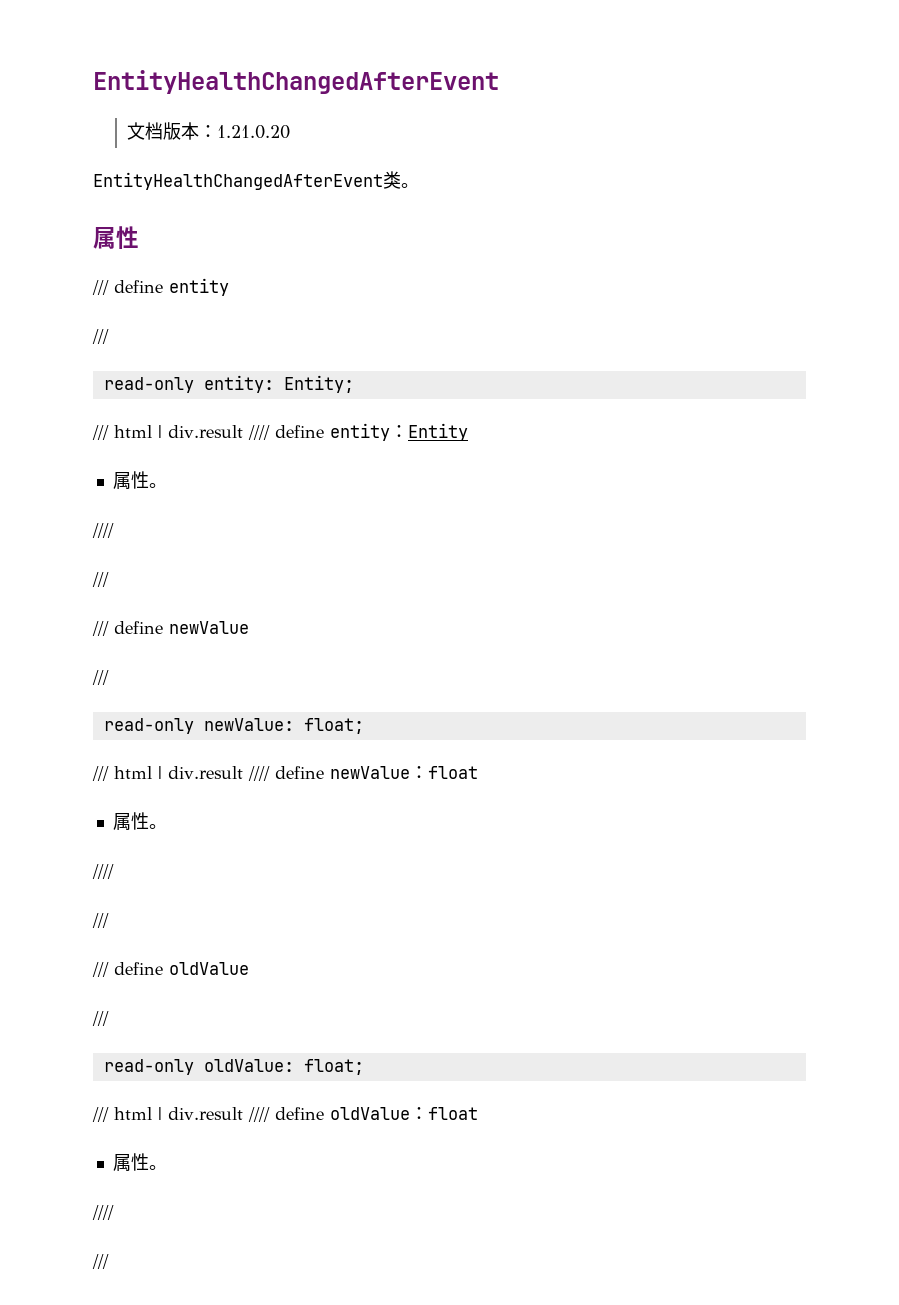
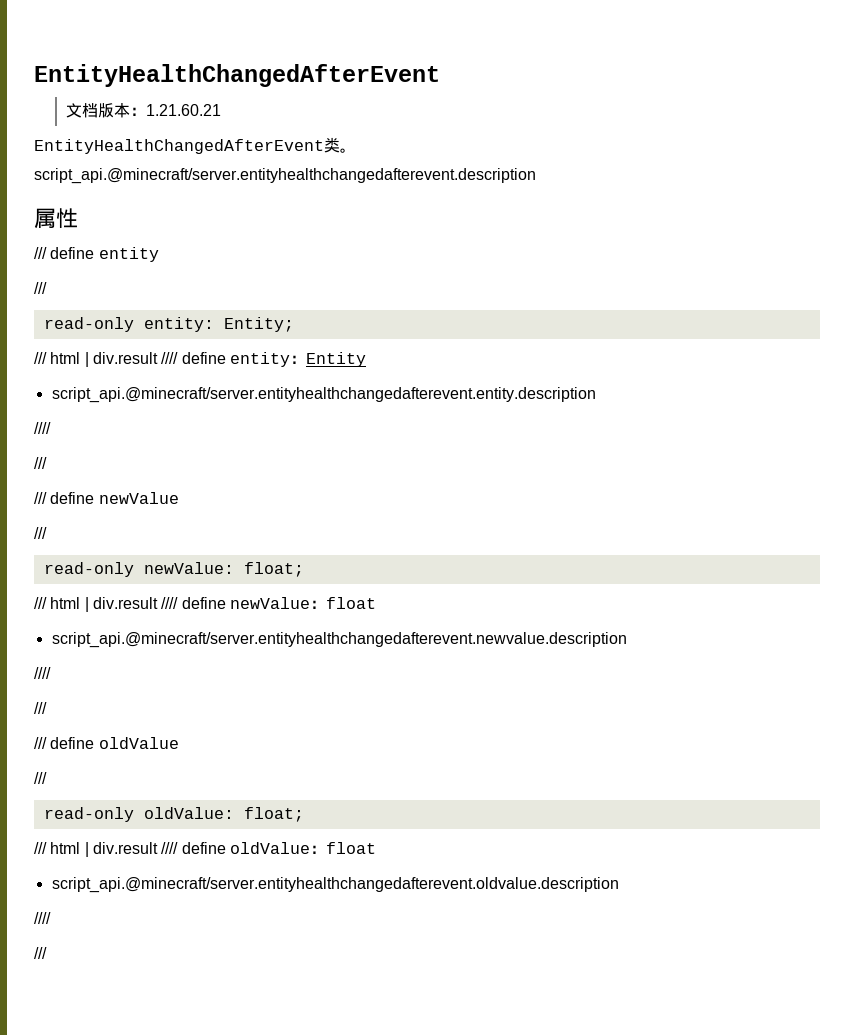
- 文档版本：1.21.0.20
+ 文档版本：1.21.60.21
- EntityHealthChangedAfterEvent类。
+ EntityHealthChangedAfterEvent类。script_api.@minecraft/server.entityhealthchangedafterevent.description
  /// html | div.result //// define entity：Entity
- 属性。
+ script_api.@minecraft/server.entityhealthchangedafterevent.entity.description
  /// html | div.result //// define newValue：float
- 属性。
+ script_api.@minecraft/server.entityhealthchangedafterevent.newvalue.description
  /// html | div.result //// define oldValue：float
- 属性。
+ script_api.@minecraft/server.entityhealthchangedafterevent.oldvalue.description

